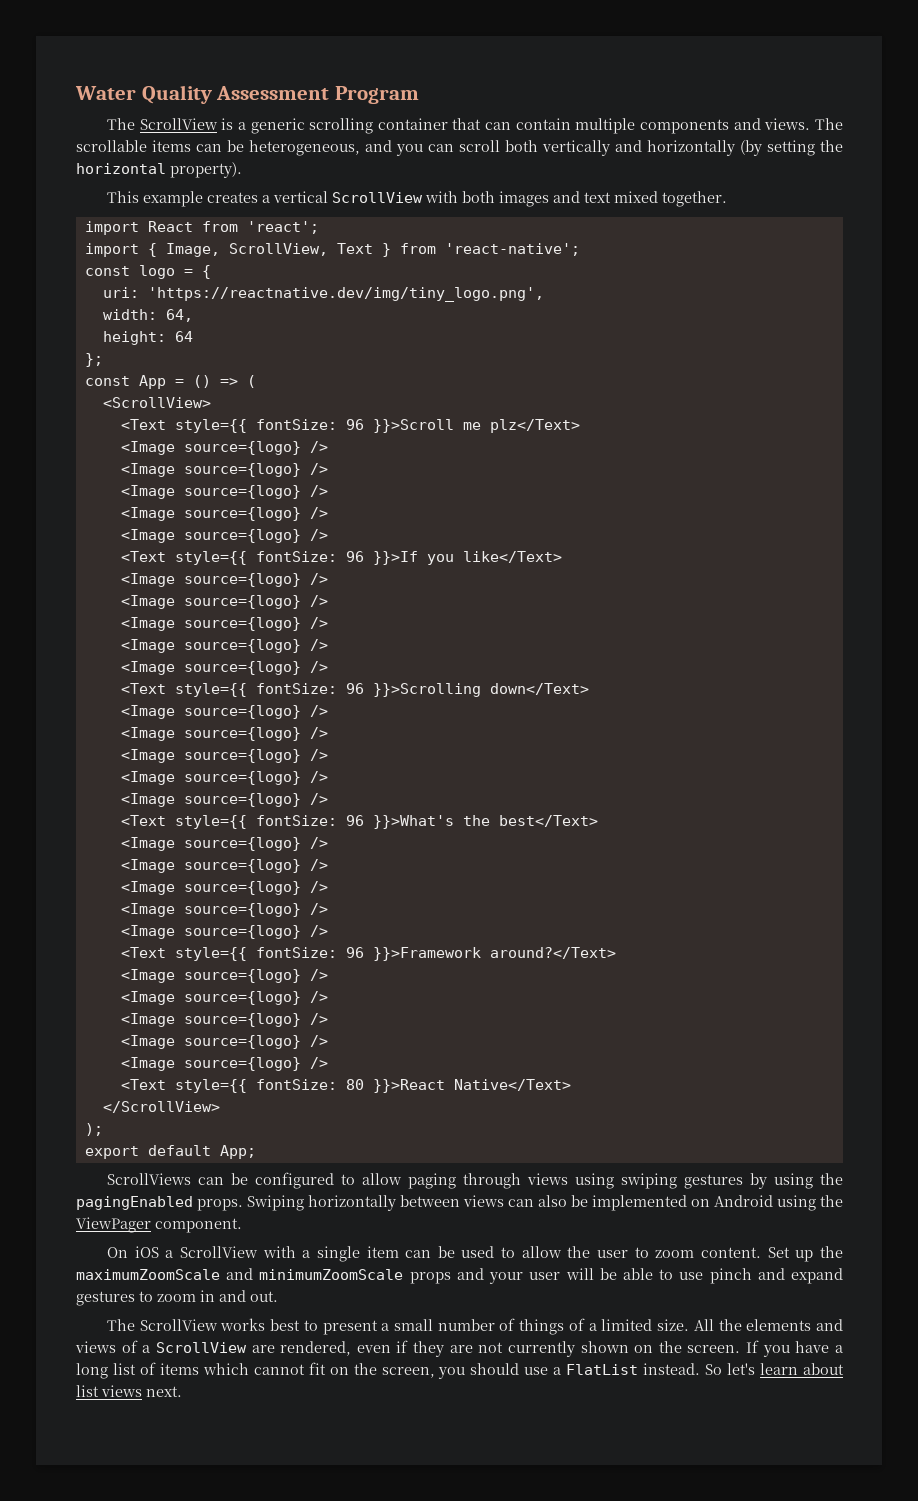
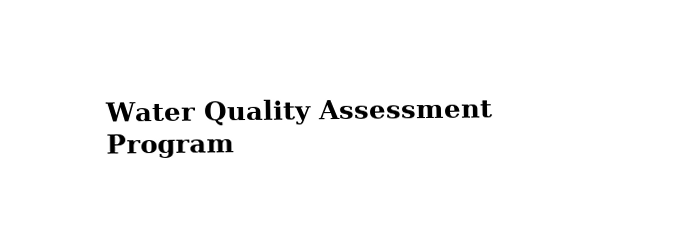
- The ScrollView is a generic scrolling container that can contain multiple components and views. The scrollable items can be heterogeneous, and you can scroll both vertically and horizontally (by setting the horizontal property).
- This example creates a vertical ScrollView with both images and text mixed together.
- import React from 'react';
- import { Image, ScrollView, Text } from 'react-native';
- const logo = {
- uri: 'https://reactnative.dev/img/tiny_logo.png',
- width: 64,
- height: 64
- };
- const App = () => (
- <ScrollView>
- <Text style={{ fontSize: 96 }}>Scroll me plz</Text>
- <Image source={logo} />
- <Image source={logo} />
- <Image source={logo} />
- <Image source={logo} />
- <Image source={logo} />
- <Text style={{ fontSize: 96 }}>If you like</Text>
- <Image source={logo} />
- <Image source={logo} />
- <Image source={logo} />
- <Image source={logo} />
- <Image source={logo} />
- <Text style={{ fontSize: 96 }}>Scrolling down</Text>
- <Image source={logo} />
- <Image source={logo} />
- <Image source={logo} />
- <Image source={logo} />
- <Image source={logo} />
- <Text style={{ fontSize: 96 }}>What's the best</Text>
- <Image source={logo} />
- <Image source={logo} />
- <Image source={logo} />
- <Image source={logo} />
- <Image source={logo} />
- <Text style={{ fontSize: 96 }}>Framework around?</Text>
- <Image source={logo} />
- <Image source={logo} />
- <Image source={logo} />
- <Image source={logo} />
- <Image source={logo} />
- <Text style={{ fontSize: 80 }}>React Native</Text>
- </ScrollView>
- );
- export default App;
- ScrollViews can be configured to allow paging through views using swiping gestures by using the pagingEnabled props. Swiping horizontally between views can also be implemented on Android using the ViewPager component.
- On iOS a ScrollView with a single item can be used to allow the user to zoom content. Set up the maximumZoomScale and minimumZoomScale props and your user will be able to use pinch and expand gestures to zoom in and out.
- The ScrollView works best to present a small number of things of a limited size. All the elements and views of a ScrollView are rendered, even if they are not currently shown on the screen. If you have a long list of items which cannot fit on the screen, you should use a FlatList instead. So let's learn about list views next.

